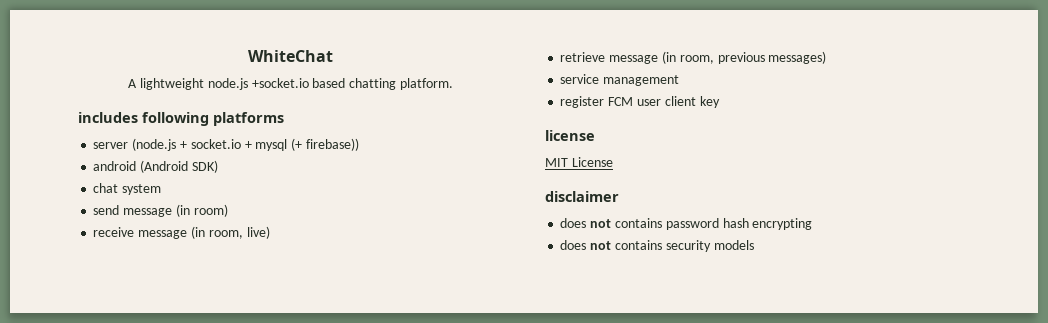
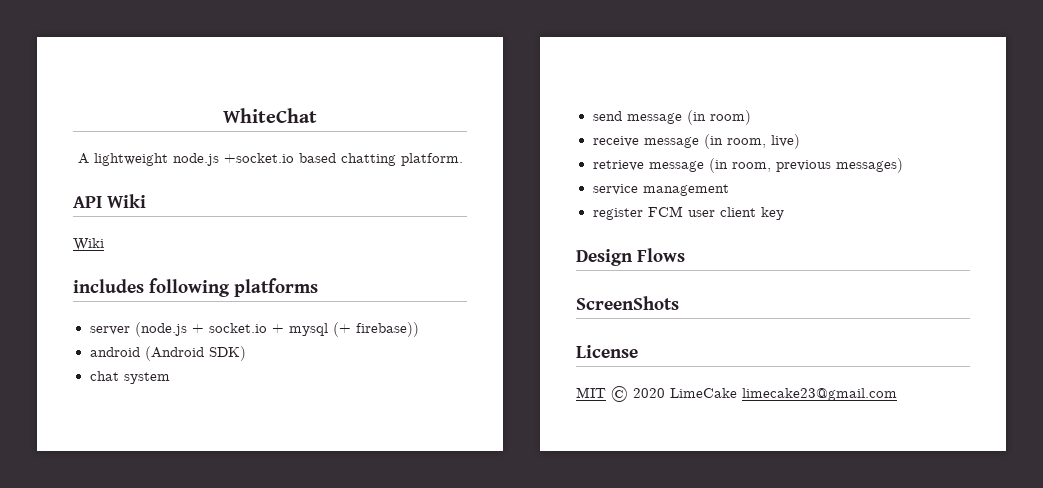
+ API Wiki
+ Wiki
- license
- MIT License
- disclaimer
- does not contains password hash encrypting
- does not contains security models
+ Design Flows
+ ScreenShots
+ License
+ MIT © 2020 LimeCake limecake23@gmail.com

